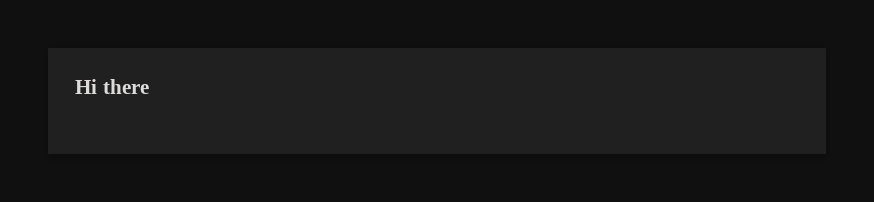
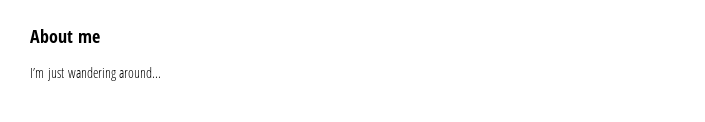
- Hi there
+ About me
+ I’m just wandering around...

